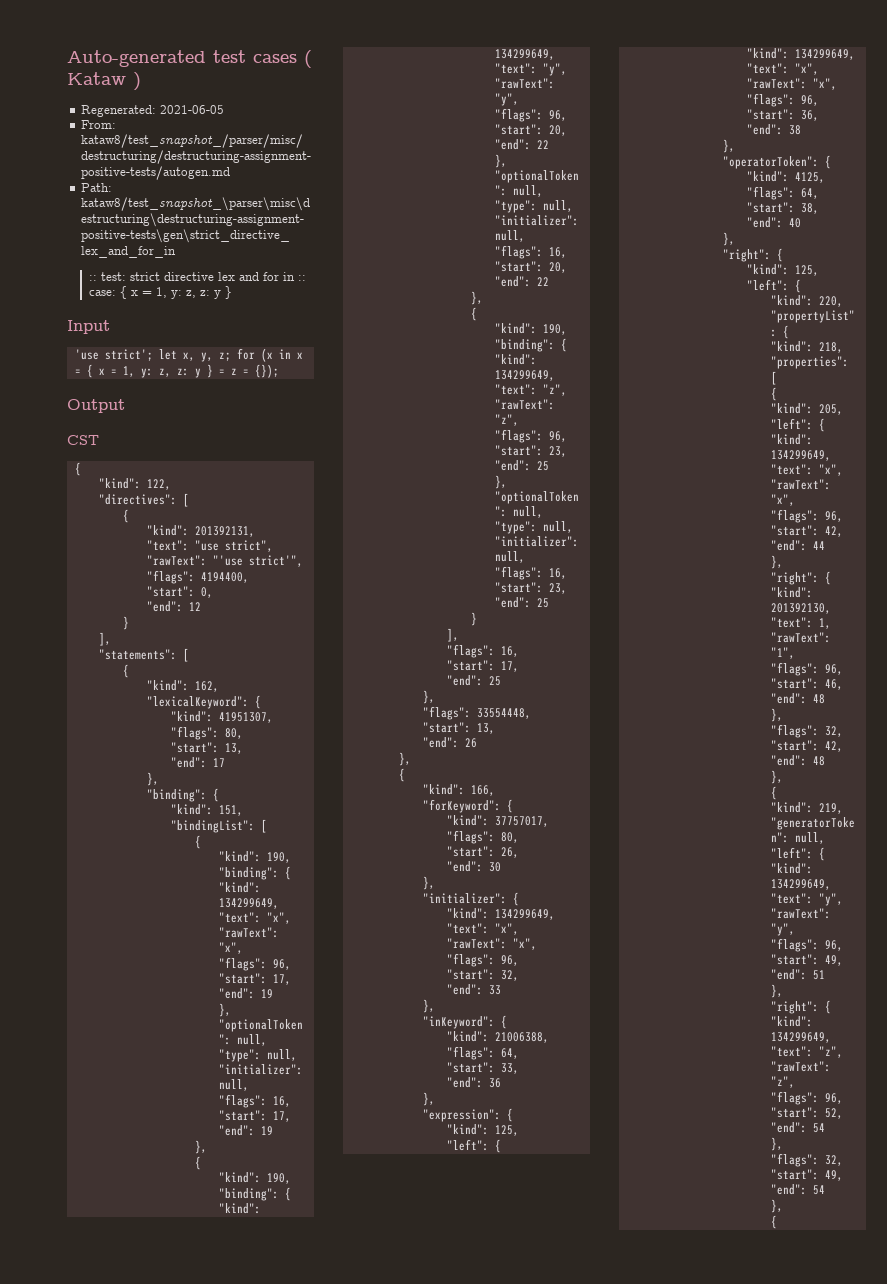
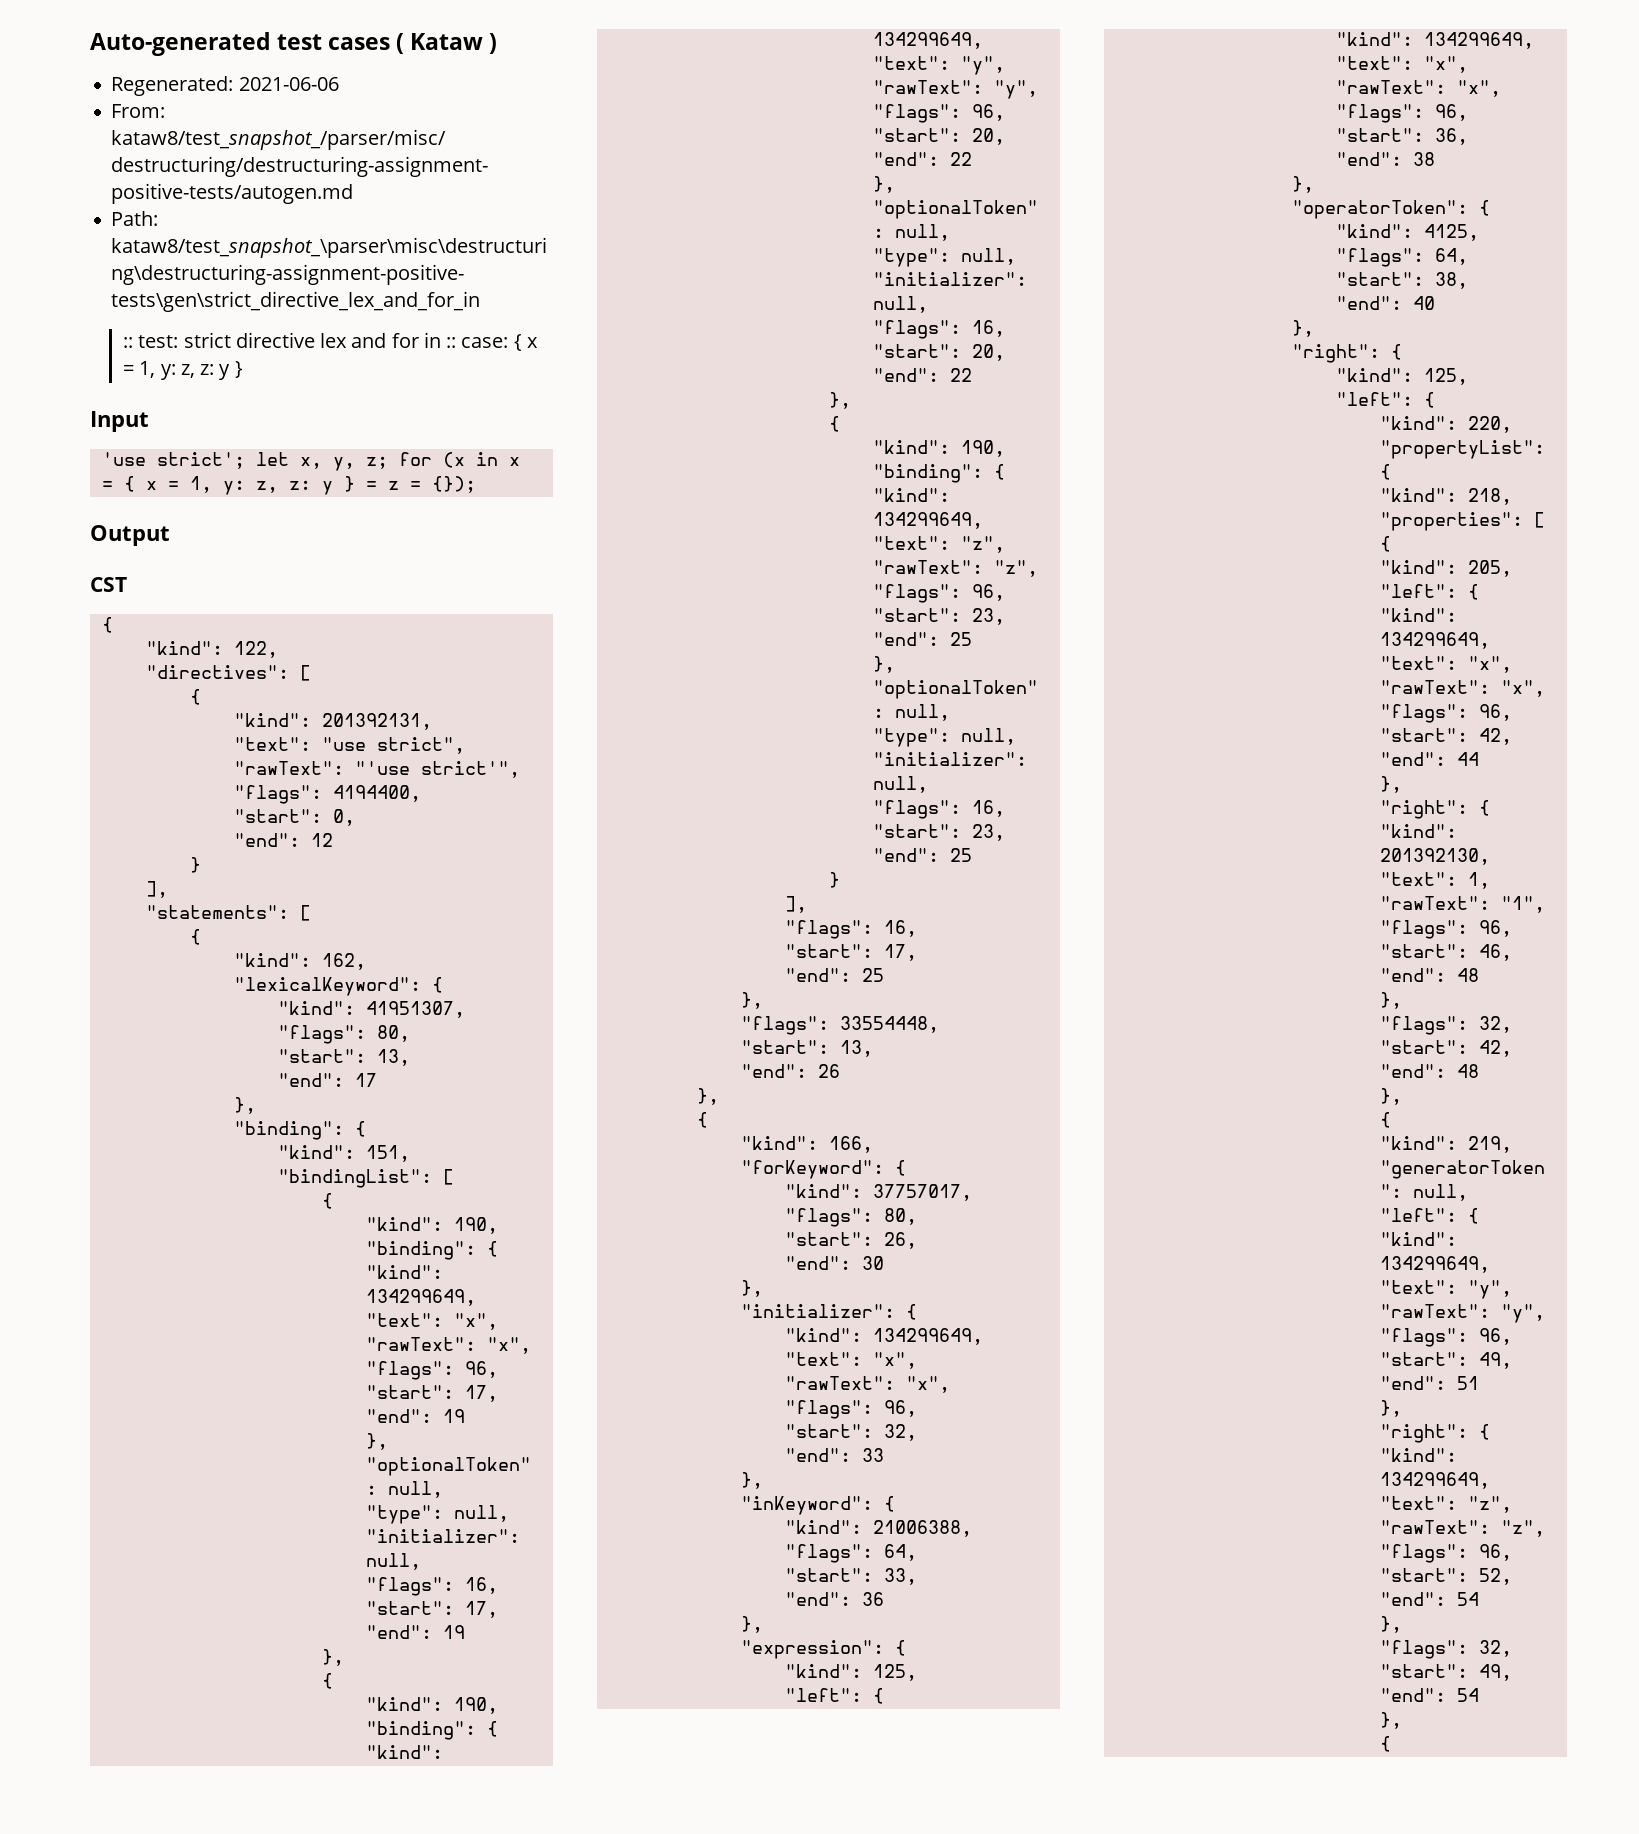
- Regenerated: 2021-06-05
+ Regenerated: 2021-06-06

